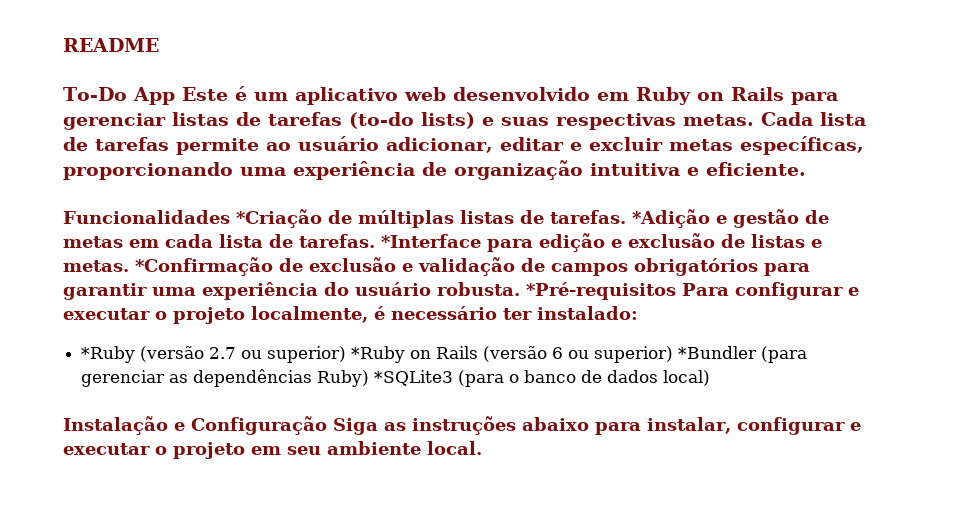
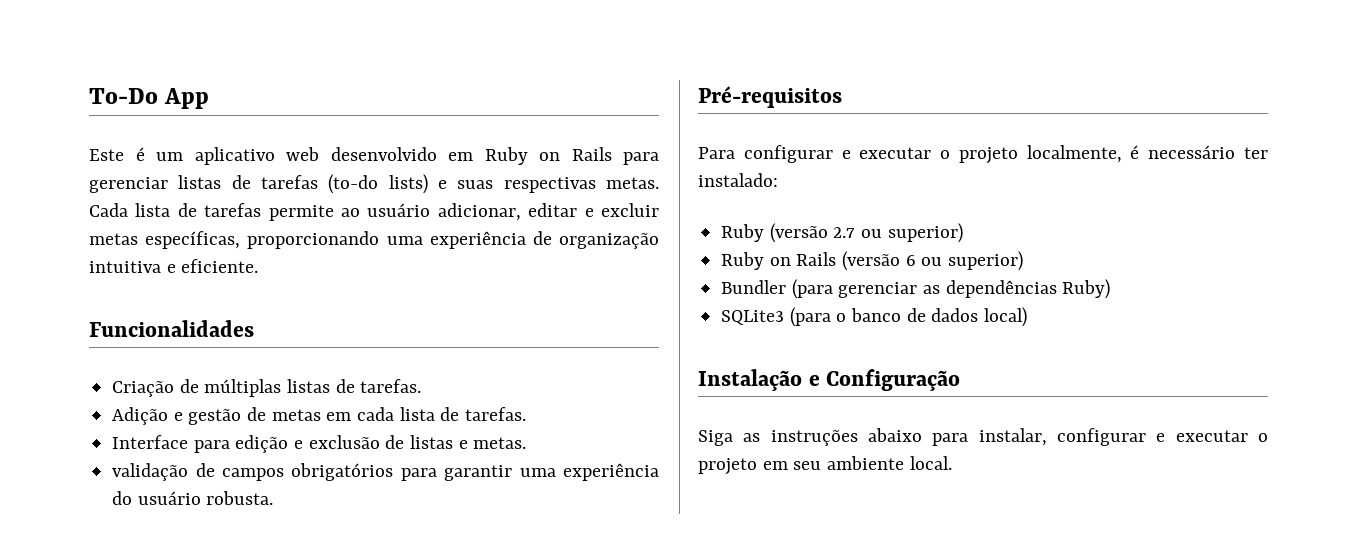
- README
- To-Do App Este é um aplicativo web desenvolvido em Ruby on Rails para gerenciar listas de tarefas (to-do lists) e suas respectivas metas.
+ To-Do App
+ Este é um aplicativo web desenvolvido em Ruby on Rails para gerenciar listas de tarefas (to-do lists) e suas respectivas metas.
- Funcionalidades *Criação de múltiplas listas de tarefas. *Adição e gestão de metas em cada lista de tarefas. *Interface para edição e exclusão de listas e metas. *Confirmação de exclusão e validação de campos obrigatórios para garantir uma experiência do usuário robusta. *Pré-requisitos Para configurar e executar o projeto localmente, é necessário ter instalado:
+ Funcionalidades
+ Criação de múltiplas listas de tarefas.
+ Adição e gestão de metas em cada lista de tarefas.
+ Interface para edição e exclusão de listas e metas.
+ validação de campos obrigatórios para garantir uma experiência do usuário robusta.
+ Pré-requisitos
+ Para configurar e executar o projeto localmente, é necessário ter instalado:
- *Ruby (versão 2.7 ou superior) *Ruby on Rails (versão 6 ou superior) *Bundler (para gerenciar as dependências Ruby) *SQLite3 (para o banco de dados local)
+ Ruby (versão 2.7 ou superior)
+ Ruby on Rails (versão 6 ou superior)
+ Bundler (para gerenciar as dependências Ruby)
+ SQLite3 (para o banco de dados local)
- Instalação e Configuração Siga as instruções abaixo para instalar, configurar e executar o projeto em seu ambiente local.
+ Instalação e Configuração
+ Siga as instruções abaixo para instalar, configurar e executar o projeto em seu ambiente local.

